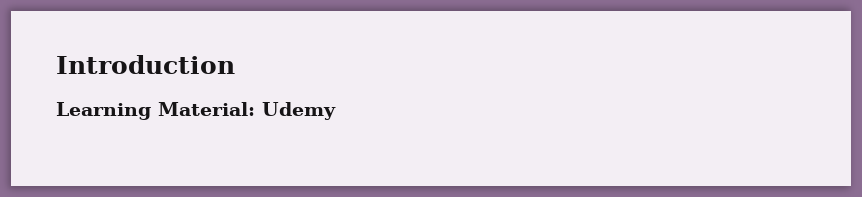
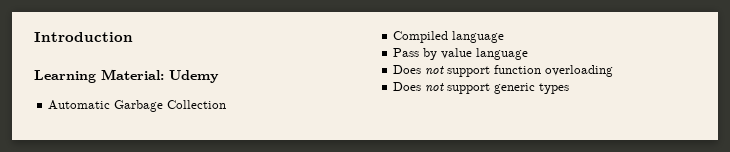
+ Automatic Garbage Collection
+ Compiled language
+ Pass by value language
+ Does not support function overloading
+ Does not support generic types

